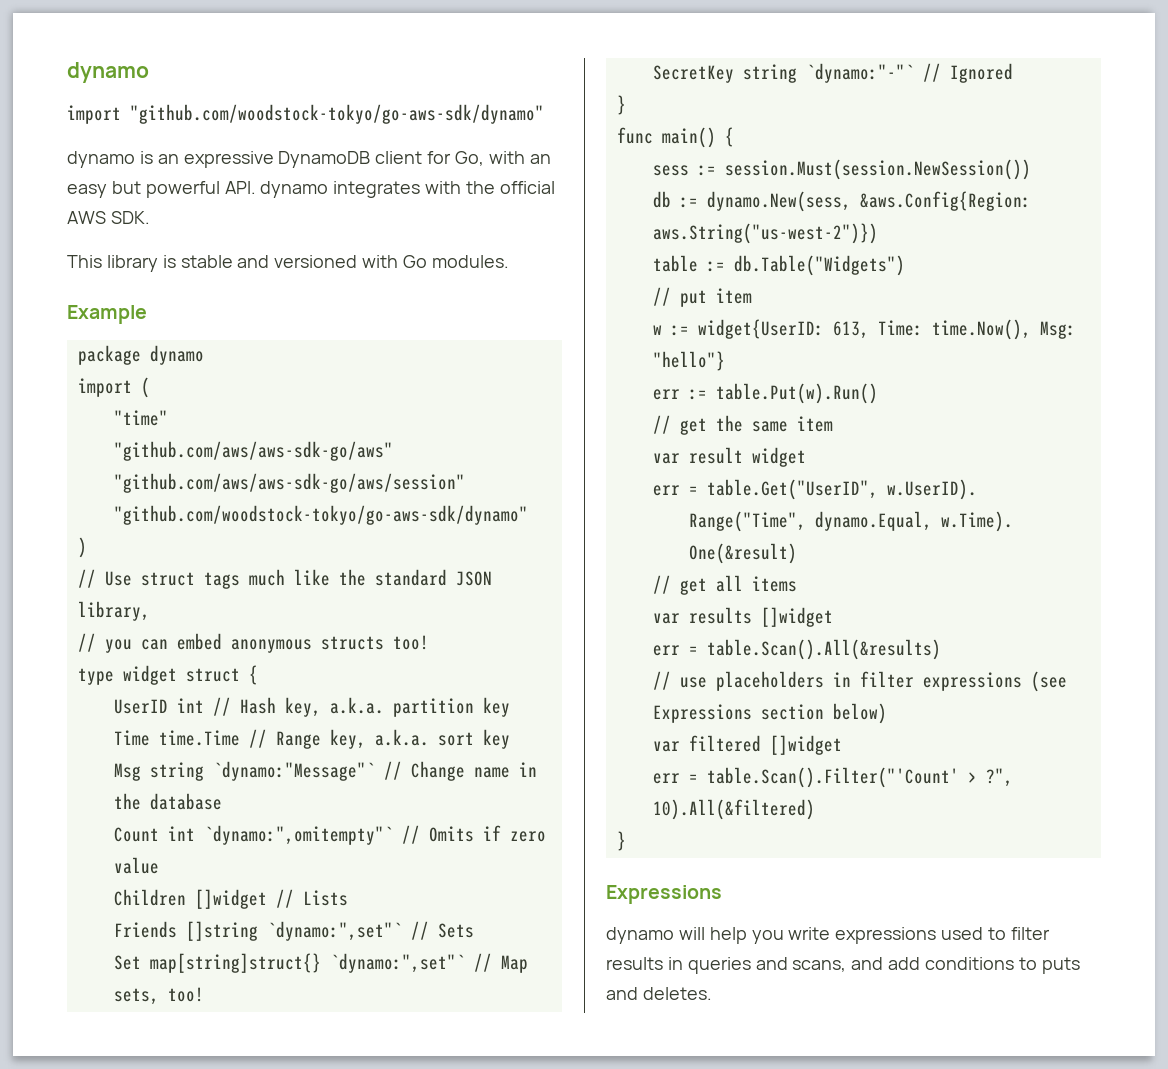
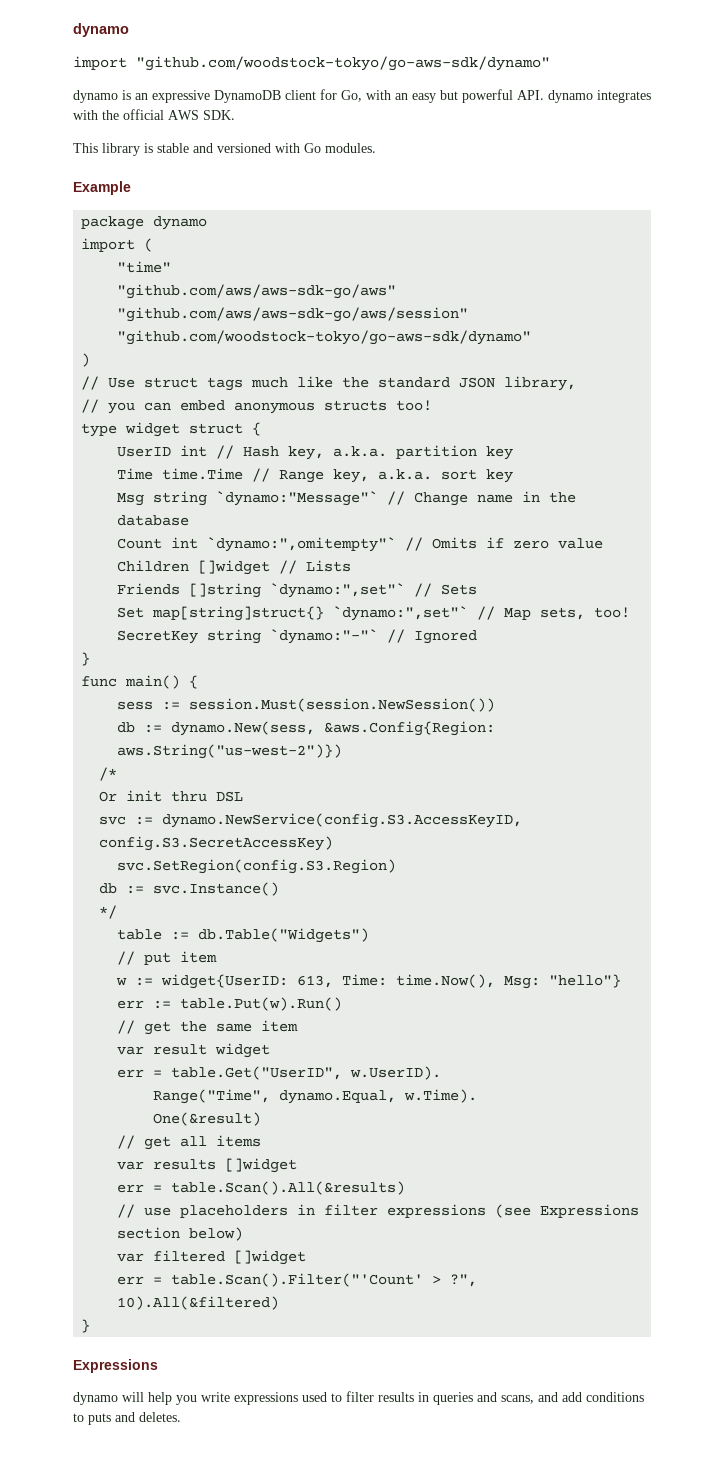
+ /*
+ Or init thru DSL
+ svc := dynamo.NewService(config.S3.AccessKeyID, config.S3.SecretAccessKey)
+ svc.SetRegion(config.S3.Region)
+ db := svc.Instance()
+ */

